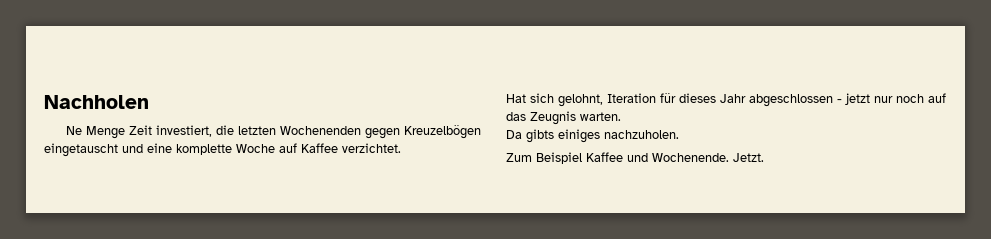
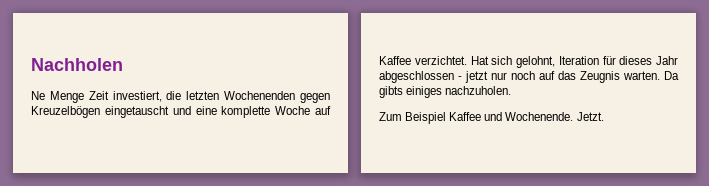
- Ne Menge Zeit investiert, die letzten Wochenenden gegen Kreuzelbögen eingetauscht und eine komplette Woche auf Kaffee verzichtet.
- Hat sich gelohnt, Iteration für dieses Jahr abgeschlossen - jetzt nur noch auf das Zeugnis warten.
- Da gibts einiges nachzuholen.
+ Ne Menge Zeit investiert, die letzten Wochenenden gegen Kreuzelbögen eingetauscht und eine komplette Woche auf Kaffee verzichtet. Hat sich gelohnt, Iteration für dieses Jahr abgeschlossen - jetzt nur noch auf das Zeugnis warten. Da gibts einiges nachzuholen.

